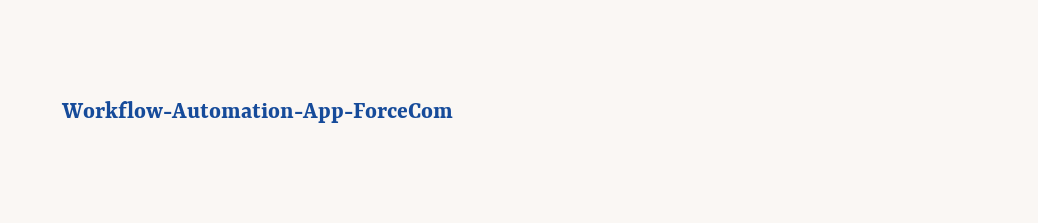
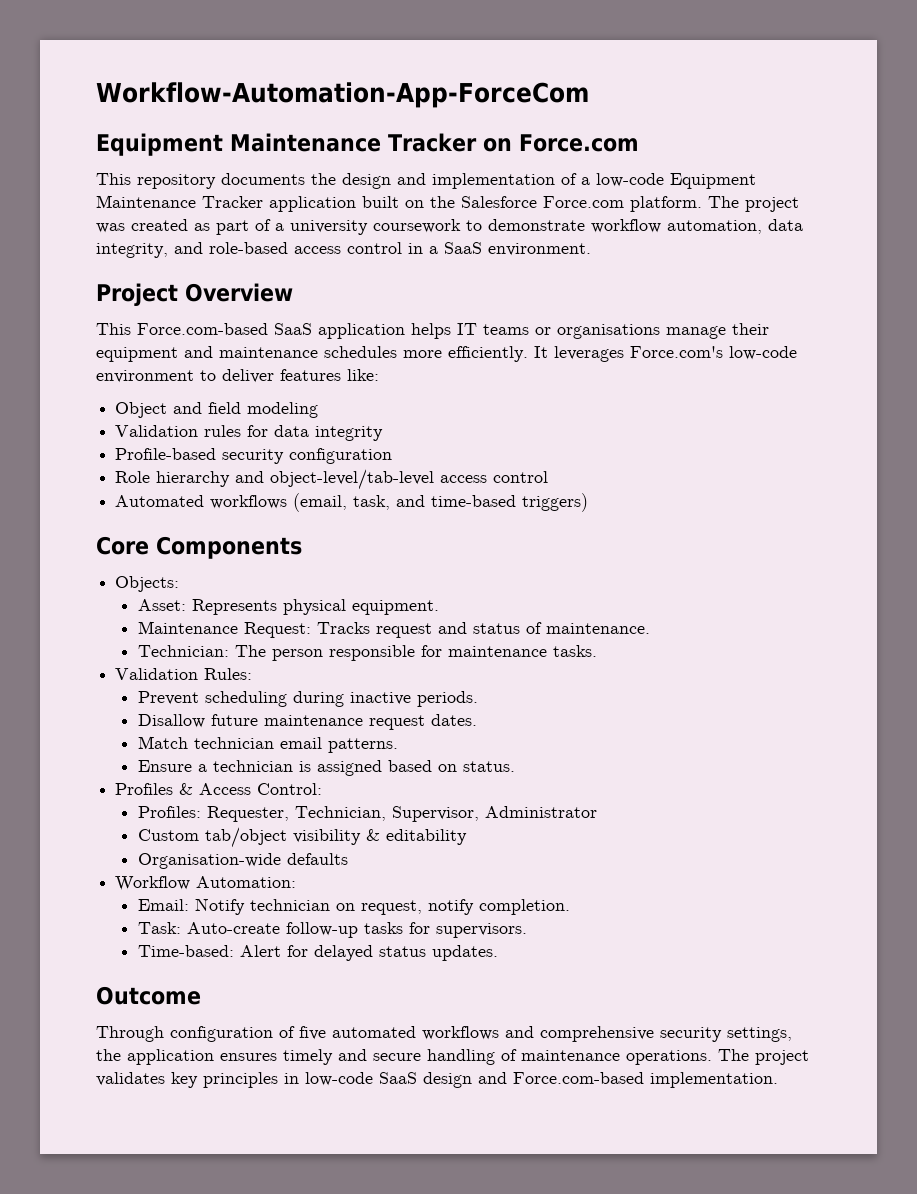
+ Equipment Maintenance Tracker on Force.com
+ This repository documents the design and implementation of a low-code Equipment Maintenance Tracker application built on the Salesforce Force.com platform. The project was created as part of a university coursework to demonstrate workflow automation, data integrity, and role-based access control in a SaaS environment.
+ Project Overview
+ This Force.com-based SaaS application helps IT teams or organisations manage their equipment and maintenance schedules more efficiently. It leverages Force.com's low-code environment to deliver features like:
+ Object and field modeling
+ Validation rules for data integrity
+ Profile-based security configuration
+ Role hierarchy and object-level/tab-level access control
+ Automated workflows (email, task, and time-based triggers)
+ Core Components
+ Objects:
+ Asset: Represents physical equipment.
+ Maintenance Request: Tracks request and status of maintenance.
+ Technician: The person responsible for maintenance tasks.
+ Validation Rules:
+ Prevent scheduling during inactive periods.
+ Disallow future maintenance request dates.
+ Match technician email patterns.
+ Ensure a technician is assigned based on status.
+ Profiles & Access Control:
+ Profiles: Requester, Technician, Supervisor, Administrator
+ Custom tab/object visibility & editability
+ Organisation-wide defaults
+ Workflow Automation:
+ Email: Notify technician on request, notify completion.
+ Task: Auto-create follow-up tasks for supervisors.
+ Time-based: Alert for delayed status updates.
+ Outcome
+ Through configuration of five automated workflows and comprehensive security settings, the application ensures timely and secure handling of maintenance operations. The project validates key principles in low-code SaaS design and Force.com-based implementation.

